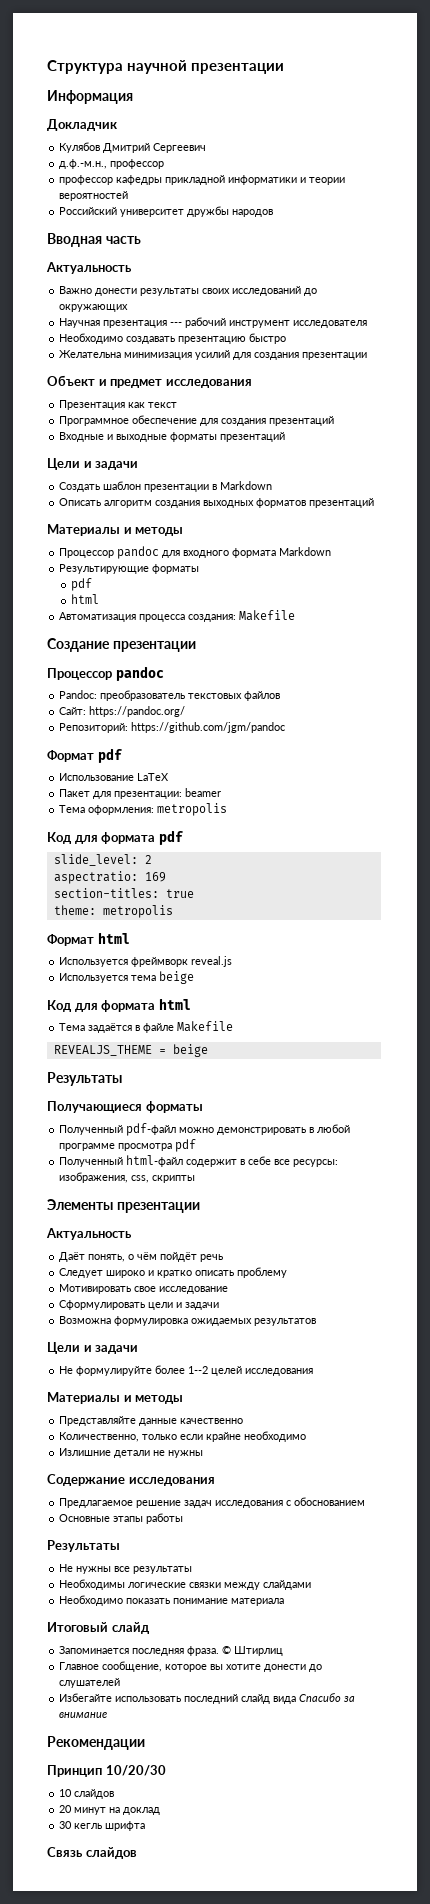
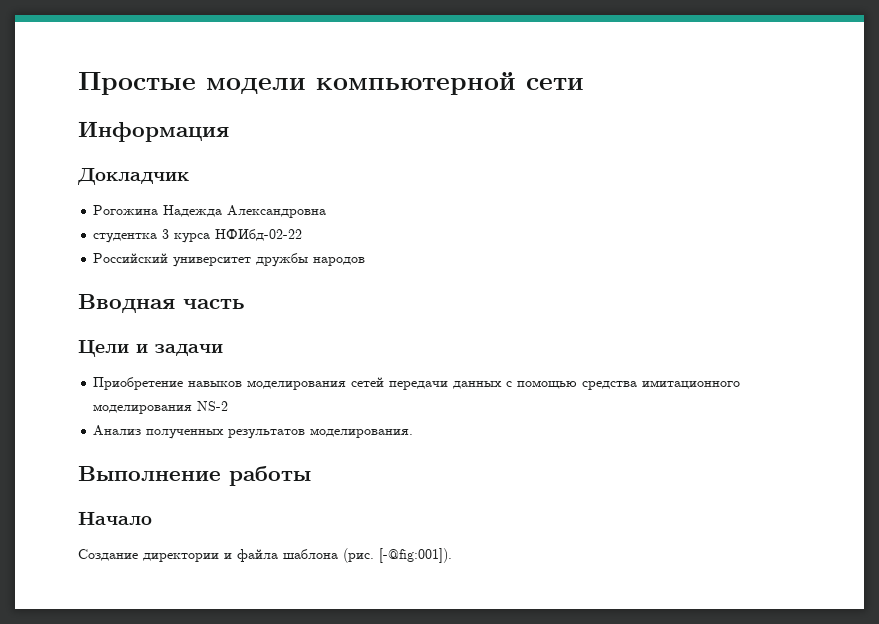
- Структура научной презентации
+ Простые модели компьютерной сети
  Информация
  Докладчик
- Кулябов Дмитрий Сергеевич
- д.ф.-м.н., профессор
- профессор кафедры прикладной информатики и теории вероятностей
+ Рогожина Надежда Александровна
+ студентка 3 курса НФИбд-02-22
  Вводная часть
- Актуальность
- Важно донести результаты своих исследований до окружающих
- Научная презентация --- рабочий инструмент исследователя
- Необходимо создавать презентацию быстро
- Желательна минимизация усилий для создания презентации
- Объект и предмет исследования
- Презентация как текст
- Программное обеспечение для создания презентаций
- Входные и выходные форматы презентаций
  Цели и задачи
- Создать шаблон презентации в Markdown
- Описать алгоритм создания выходных форматов презентаций
- Материалы и методы
- Процессор pandoc для входного формата Markdown
- Результирующие форматы
- pdf
- html
- Автоматизация процесса создания: Makefile
- Создание презентации
- Процессор pandoc
- Pandoc: преобразователь текстовых файлов
- Сайт: https://pandoc.org/
- Репозиторий: https://github.com/jgm/pandoc
- Формат pdf
- Использование LaTeX
- Пакет для презентации: beamer
- Тема оформления: metropolis
- Код для формата pdf
- slide_level: 2
- aspectratio: 169
- section-titles: true
- theme: metropolis
- Формат html
- Используется фреймворк reveal.js
- Используется тема beige
- Код для формата html
- Тема задаётся в файле Makefile
- REVEALJS_THEME = beige
- Результаты
- Получающиеся форматы
- Полученный pdf-файл можно демонстрировать в любой программе просмотра pdf
- Полученный html-файл содержит в себе все ресурсы: изображения, css, скрипты
- Элементы презентации
- Актуальность
- Даёт понять, о чём пойдёт речь
- Следует широко и кратко описать проблему
- Мотивировать свое исследование
- Сформулировать цели и задачи
- Возможна формулировка ожидаемых результатов
- Цели и задачи
- Не формулируйте более 1--2 целей исследования
- Материалы и методы
- Представляйте данные качественно
- Количественно, только если крайне необходимо
- Излишние детали не нужны
- Содержание исследования
- Предлагаемое решение задач исследования с обоснованием
- Основные этапы работы
- Результаты
- Не нужны все результаты
- Необходимы логические связки между слайдами
- Необходимо показать понимание материала
- Итоговый слайд
- Запоминается последняя фраза. © Штирлиц
- Главное сообщение, которое вы хотите донести до слушателей
- Избегайте использовать последний слайд вида Спасибо за внимание
- Рекомендации
- Принцип 10/20/30
- 10 слайдов
- 20 минут на доклад
- 30 кегль шрифта
- Связь слайдов
+ Приобретение навыков моделирования сетей передачи данных с помощью средства имитационного моделирования NS-2
+ Анализ полученных результатов моделирования.
+ Выполнение работы
+ Начало
+ Создание директории и файла шаблона (рис. [-@fig:001]).

